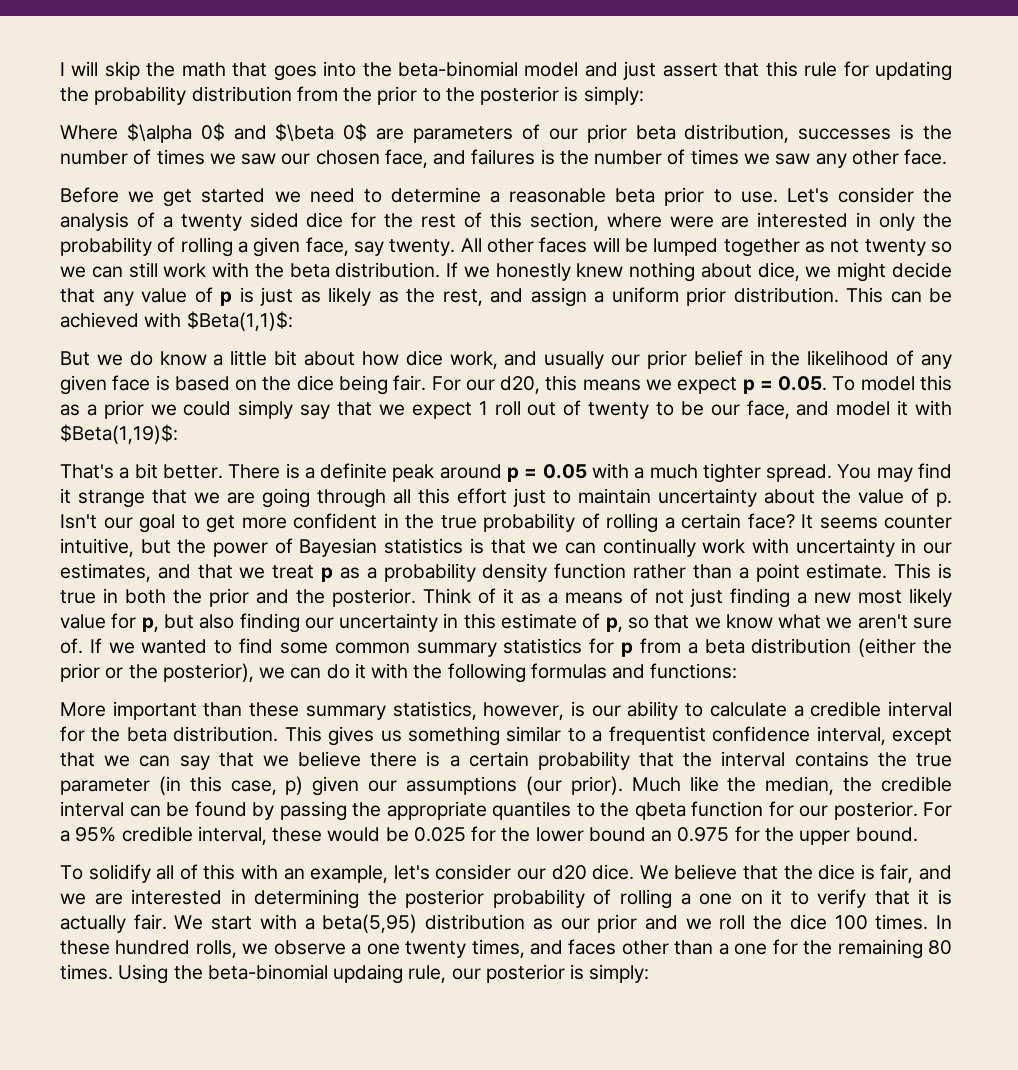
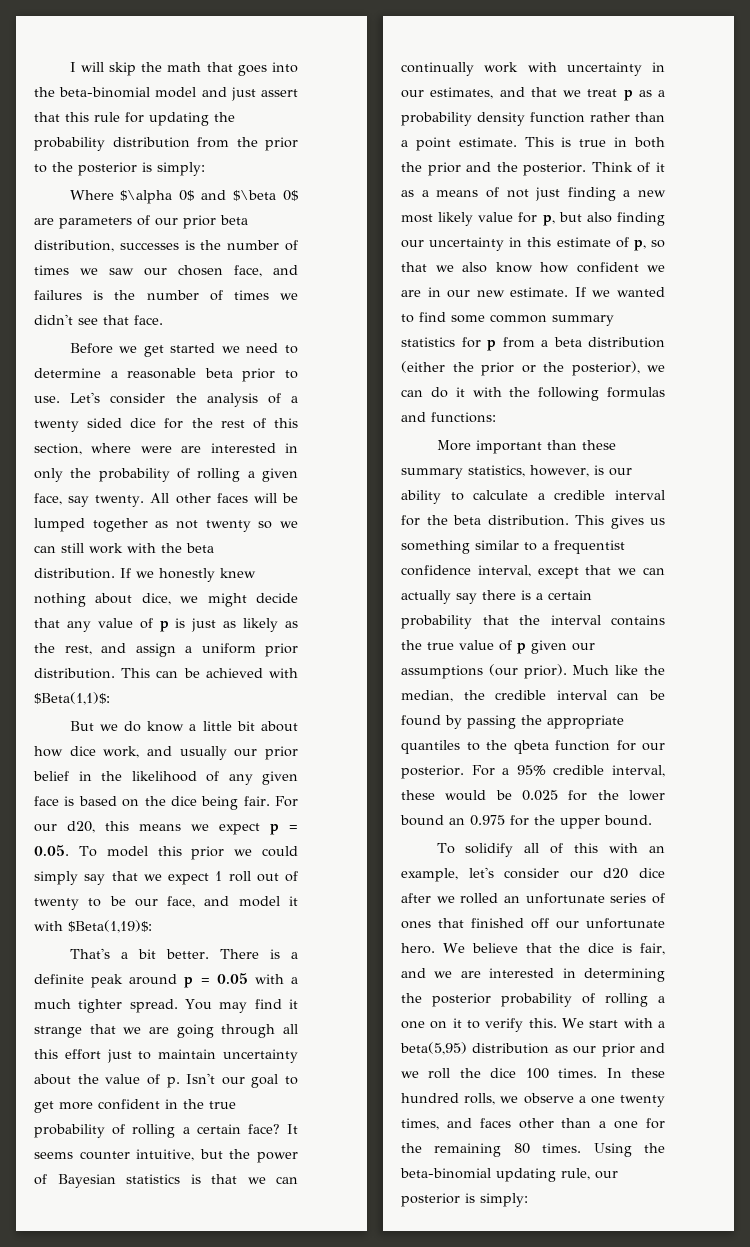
- Where $\alpha 0$ and $\beta 0$ are parameters of our prior beta distribution, successes is the number of times we saw our chosen face, and failures is the number of times we saw any other face.
+ Where $\alpha 0$ and $\beta 0$ are parameters of our prior beta distribution, successes is the number of times we saw our chosen face, and failures is the number of times we didn't see that face.
- For our d20, this means we expect p = 0.05. To model this as a prior we could simply say that we expect 1 roll out of twenty to be our face, and model it with $Beta(1,19)$:
+ For our d20, this means we expect p = 0.05. To model this prior we could simply say that we expect 1 roll out of twenty to be our face, and model it with $Beta(1,19)$:
- Think of it as a means of not just finding a new most likely value for p, but also finding our uncertainty in this estimate of p, so that we know what we aren't sure of.
+ Think of it as a means of not just finding a new most likely value for p, but also finding our uncertainty in this estimate of p, so that we also know how confident we are in our new estimate.
- This gives us something similar to a frequentist confidence interval, except that we can say that we believe there is a certain probability that the interval contains the true parameter (in this case, p) given our assumptions (our prior).
+ This gives us something similar to a frequentist confidence interval, except that we can actually say there is a certain probability that the interval contains the true value of p given our assumptions (our prior).
- To solidify all of this with an example, let's consider our d20 dice.
+ To solidify all of this with an example, let's consider our d20 dice after we rolled an unfortunate series of ones that finished off our unfortunate hero.
- We believe that the dice is fair, and we are interested in determining the posterior probability of rolling a one on it to verify that it is actually fair.
+ We believe that the dice is fair, and we are interested in determining the posterior probability of rolling a one on it to verify this.
- Using the beta-binomial updaing rule, our posterior is simply:
+ Using the beta-binomial updating rule, our posterior is simply:

